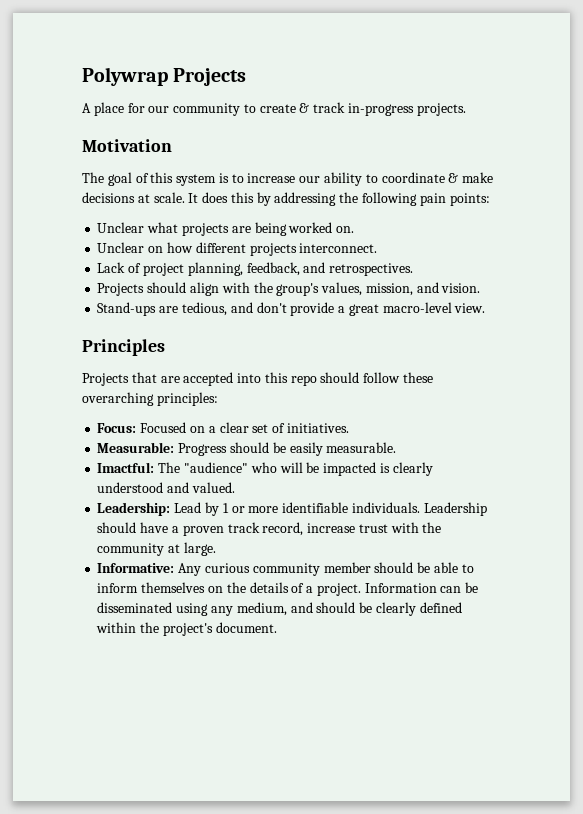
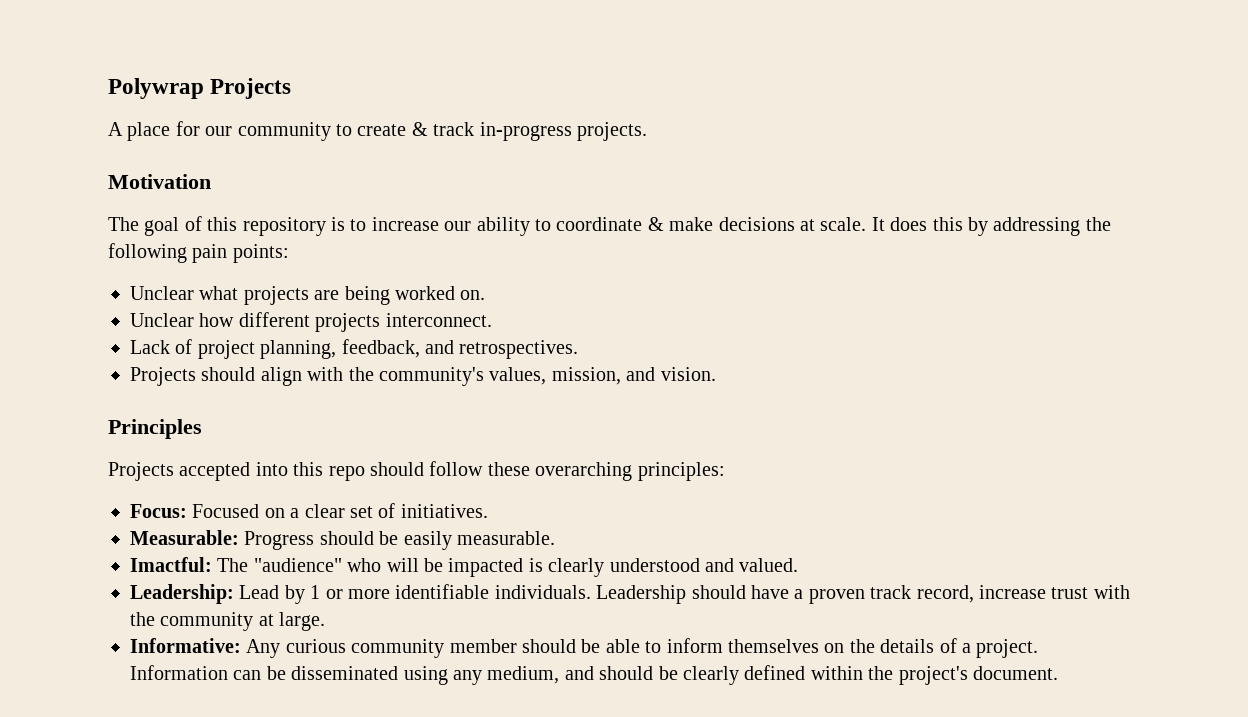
- The goal of this system is to increase our ability to coordinate & make decisions at scale.
+ The goal of this repository is to increase our ability to coordinate & make decisions at scale.
- Unclear on how different projects interconnect.
+ Unclear how different projects interconnect.
- Projects should align with the group's values, mission, and vision.
+ Projects should align with the community's values, mission, and vision.
- Stand-ups are tedious, and don't provide a great macro-level view.
- Projects that are accepted into this repo should follow these overarching principles:
+ Projects accepted into this repo should follow these overarching principles:

